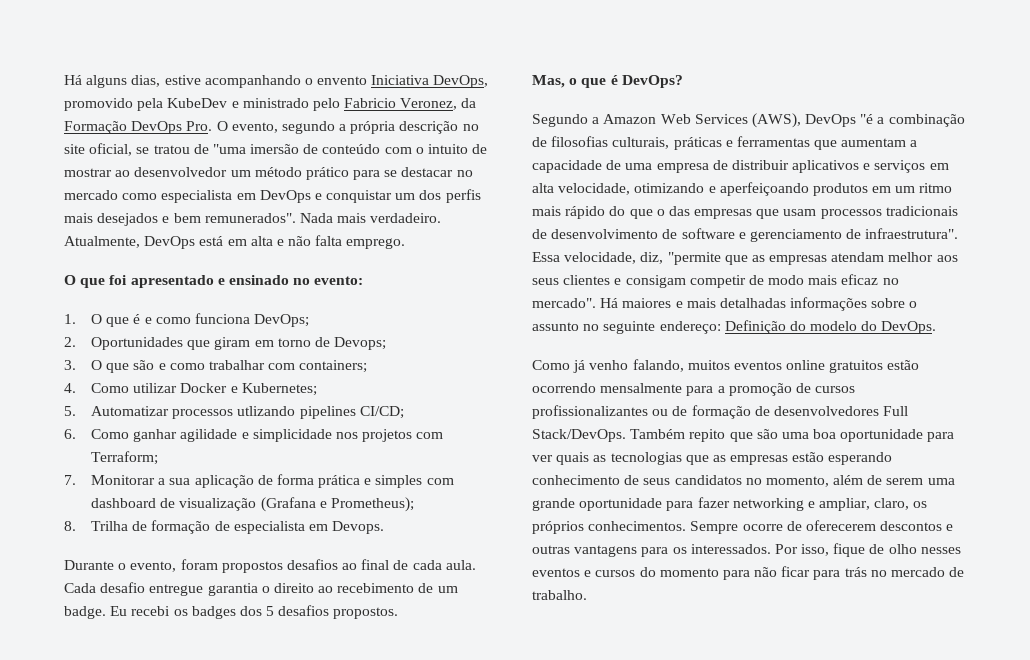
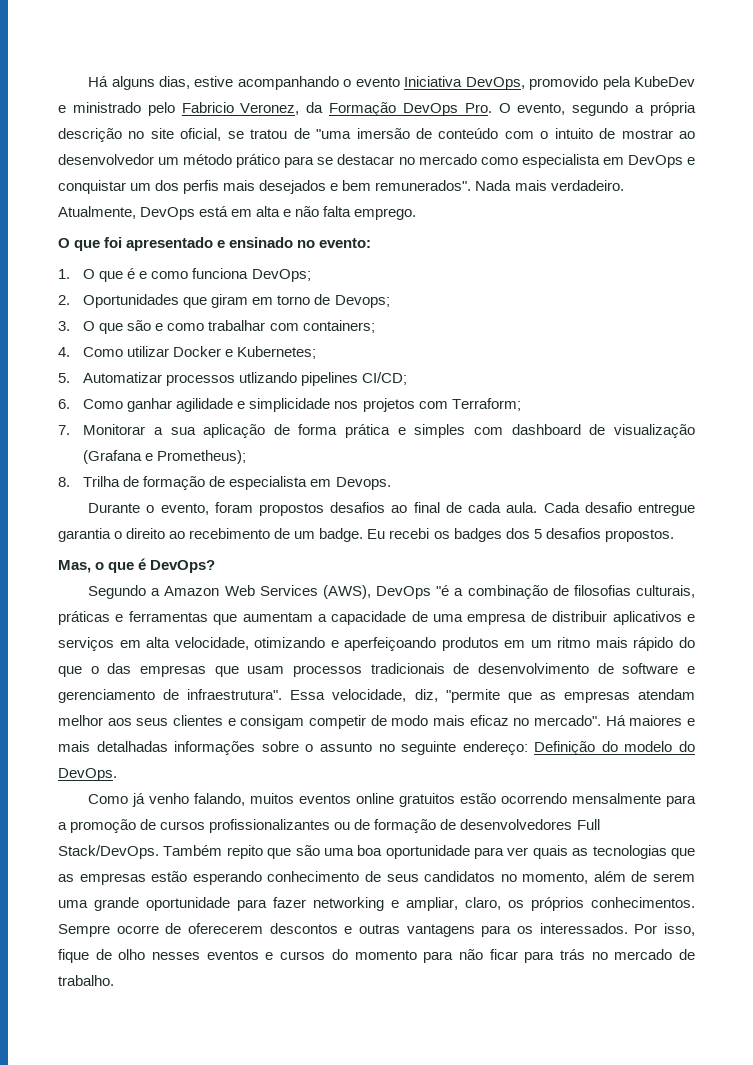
- Há alguns dias, estive acompanhando o envento Iniciativa DevOps, promovido pela KubeDev e ministrado pelo Fabricio Veronez, da Formação DevOps Pro. O evento, segundo a própria descrição no site oficial, se tratou de "uma imersão de conteúdo com o intuito de mostrar ao desenvolvedor um método prático para se destacar no mercado como especialista em DevOps e conquistar um dos perfis mais desejados e bem remunerados".
+ Há alguns dias, estive acompanhando o evento Iniciativa DevOps, promovido pela KubeDev e ministrado pelo Fabricio Veronez, da Formação DevOps Pro. O evento, segundo a própria descrição no site oficial, se tratou de "uma imersão de conteúdo com o intuito de mostrar ao desenvolvedor um método prático para se destacar no mercado como especialista em DevOps e conquistar um dos perfis mais desejados e bem remunerados".

